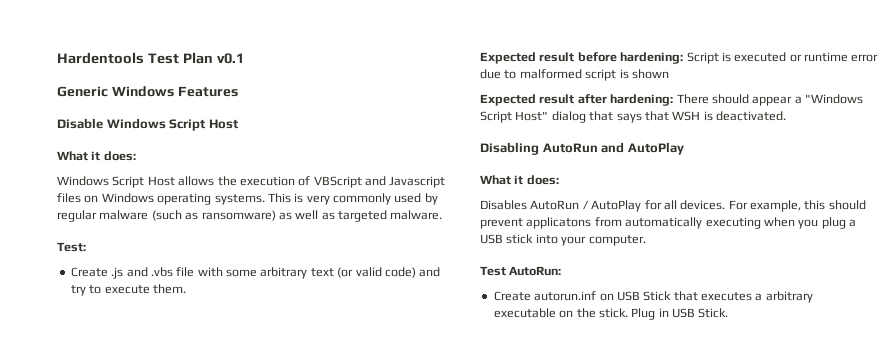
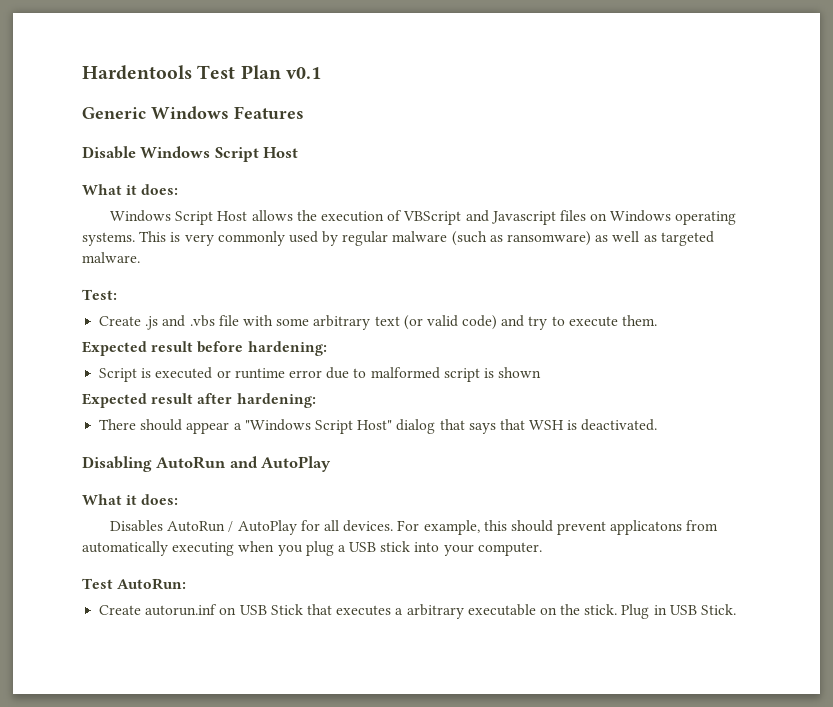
- Expected result before hardening: Script is executed or runtime error due to malformed script is shown
+ Expected result before hardening:
+ Script is executed or runtime error due to malformed script is shown
- Expected result after hardening: There should appear a "Windows Script Host" dialog that says that WSH is deactivated.
+ Expected result after hardening:
+ There should appear a "Windows Script Host" dialog that says that WSH is deactivated.

